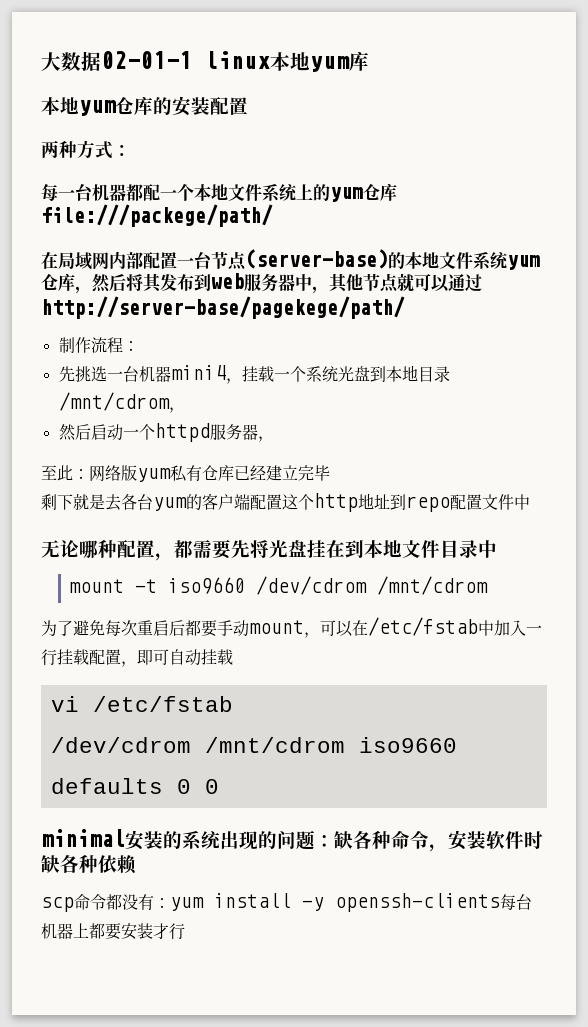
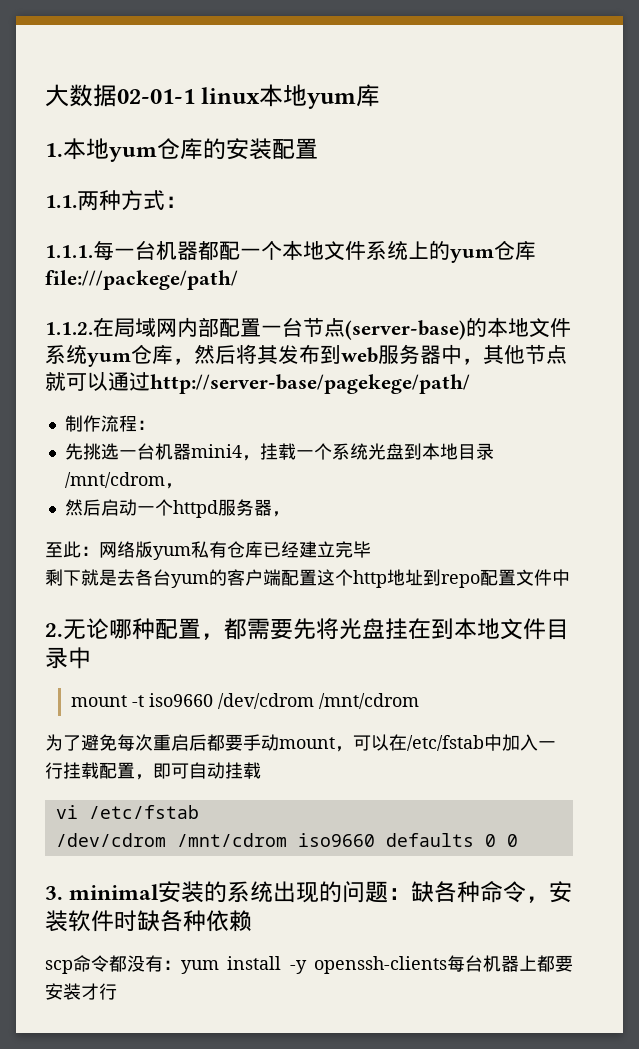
- 本地yum仓库的安装配置
+ 1.本地yum仓库的安装配置
- 两种方式：
+ 1.1.两种方式：
- 每一台机器都配一个本地文件系统上的yum仓库file:///packege/path/
+ 1.1.1.每一台机器都配一个本地文件系统上的yum仓库file:///packege/path/
- 在局域网内部配置一台节点(server-base)的本地文件系统yum仓库，然后将其发布到web服务器中，其他节点就可以通过http://server-base/pagekege/path/
+ 1.1.2.在局域网内部配置一台节点(server-base)的本地文件系统yum仓库，然后将其发布到web服务器中，其他节点就可以通过http://server-base/pagekege/path/
- 无论哪种配置，都需要先将光盘挂在到本地文件目录中
+ 2.无论哪种配置，都需要先将光盘挂在到本地文件目录中
- minimal安装的系统出现的问题：缺各种命令，安装软件时缺各种依赖
+ 3. minimal安装的系统出现的问题：缺各种命令，安装软件时缺各种依赖

